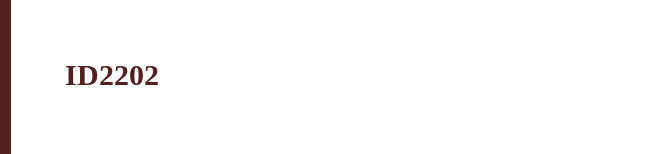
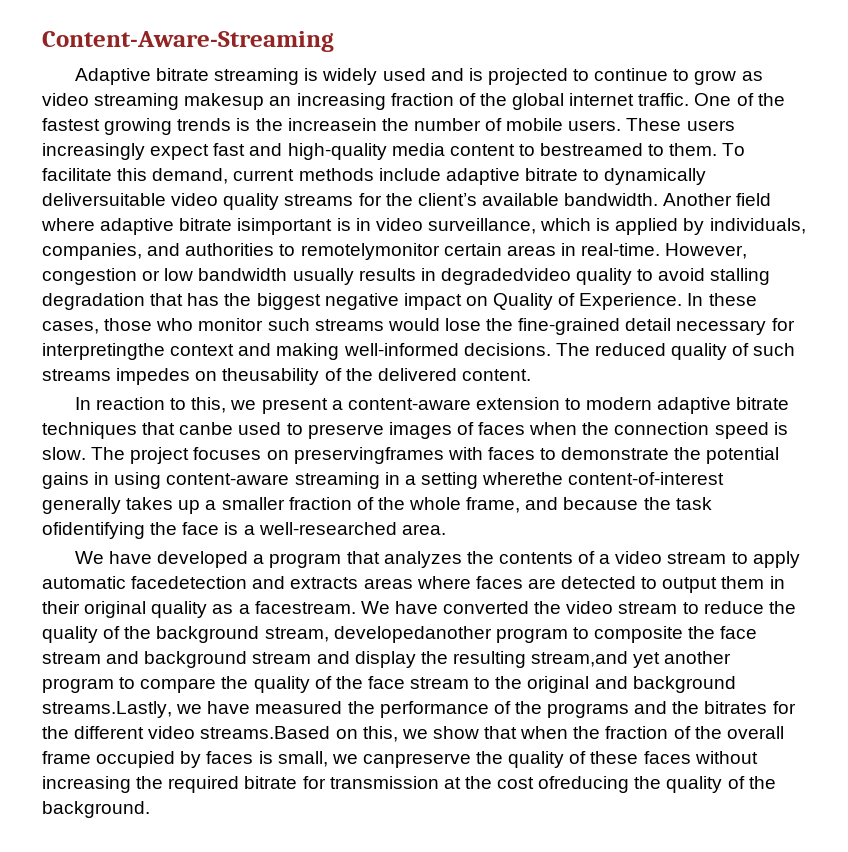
- ID2202
+ Content-Aware-Streaming
+ Adaptive bitrate streaming is widely used and is projected to continue to grow as video streaming makesup an increasing fraction of the global internet traffic. One of the fastest growing trends is the increasein the number of mobile users. These users increasingly expect fast and high-quality media content to bestreamed to them. To facilitate this demand, current methods include adaptive bitrate to dynamically deliversuitable video quality streams for the client’s available bandwidth. Another field where adaptive bitrate isimportant is in video surveillance, which is applied by individuals, companies, and authorities to remotelymonitor certain areas in real-time. However, congestion or low bandwidth usually results in degradedvideo quality to avoid stalling degradation that has the biggest negative impact on Quality of Experience. In these cases, those who monitor such streams would lose the fine-grained detail necessary for interpretingthe context and making well-informed decisions. The reduced quality of such streams impedes on theusability of the delivered content.
+ In reaction to this, we present a content-aware extension to modern adaptive bitrate techniques that canbe used to preserve images of faces when the connection speed is slow. The project focuses on preservingframes with faces to demonstrate the potential gains in using content-aware streaming in a setting wherethe content-of-interest generally takes up a smaller fraction of the whole frame, and because the task ofidentifying the face is a well-researched area.
+ We have developed a program that analyzes the contents of a video stream to apply automatic facedetection and extracts areas where faces are detected to output them in their original quality as a facestream. We have converted the video stream to reduce the quality of the background stream, developedanother program to composite the face stream and background stream and display the resulting stream,and yet another program to compare the quality of the face stream to the original and background streams.Lastly, we have measured the performance of the programs and the bitrates for the different video streams.Based on this, we show that when the fraction of the overall frame occupied by faces is small, we canpreserve the quality of these faces without increasing the required bitrate for transmission at the cost ofreducing the quality of the background.

